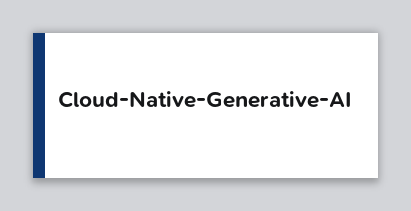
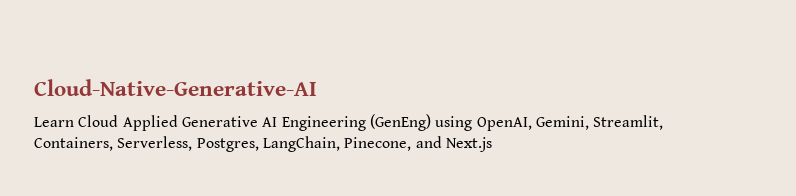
+ Learn Cloud Applied Generative AI Engineering (GenEng) using OpenAI, Gemini, Streamlit, Containers, Serverless, Postgres, LangChain, Pinecone, and Next.js

